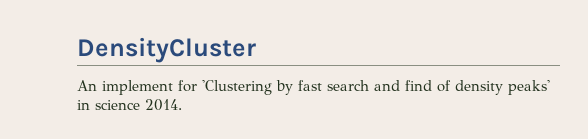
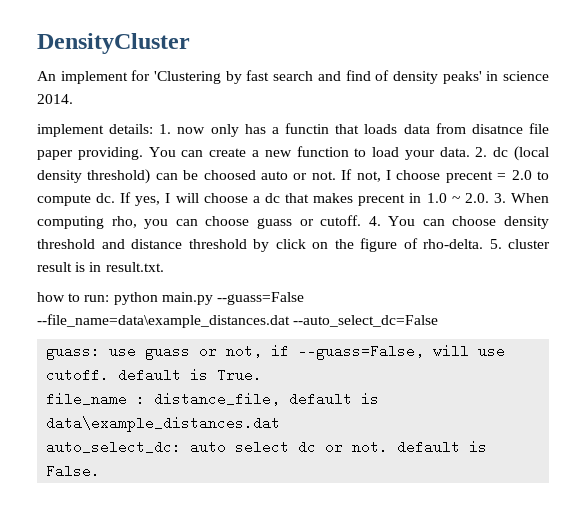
+ implement details: 1. now only has a functin that loads data from disatnce file paper providing. You can create a new function to load your data. 2. dc (local density threshold) can be choosed auto or not. If not, I choose precent = 2.0 to compute dc. If yes, I will choose a dc that makes precent in 1.0 ~ 2.0. 3. When computing rho, you can choose guass or cutoff. 4. You can choose density threshold and distance threshold by click on the figure of rho-delta. 5. cluster result is in result.txt.
+ how to run: python main.py --guass=False --file_name=data\example_distances.dat --auto_select_dc=False
+ guass: use guass or not, if --guass=False, will use cutoff. default is True.
+ file_name : distance_file, default is data\example_distances.dat
+ auto_select_dc: auto select dc or not. default is False.

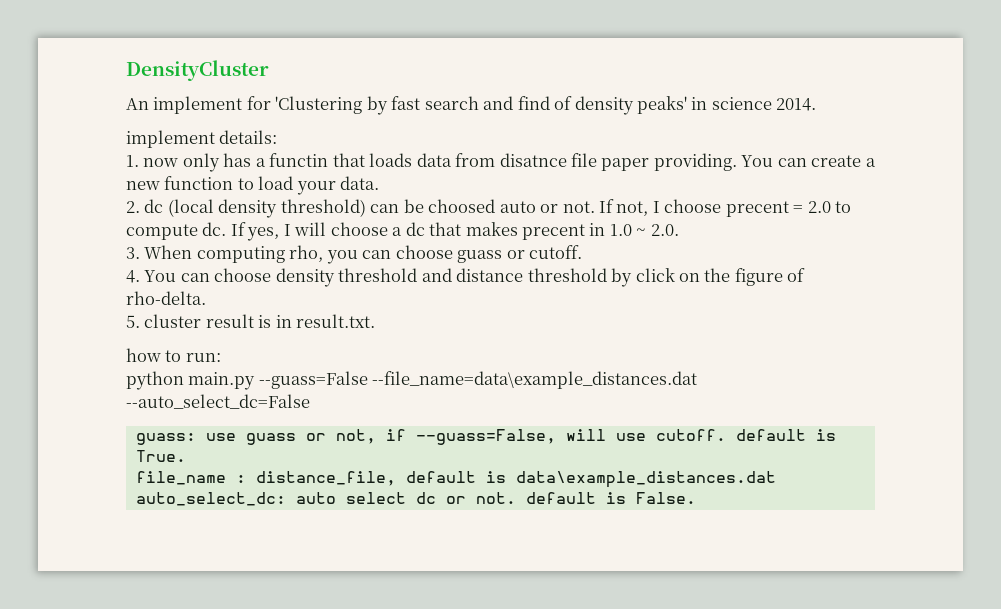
- implement details: 1. now only has a functin that loads data from disatnce file paper providing.
+ implement details:
+ 1. now only has a functin that loads data from disatnce file paper providing.
- You can create a new function to load your data. 2. dc (local density threshold) can be choosed auto or not.
+ You can create a new function to load your data.
+ 2. dc (local density threshold) can be choosed auto or not.
- If yes, I will choose a dc that makes precent in 1.0 ~ 2.0. 3. When computing rho, you can choose guass or cutoff. 4. You can choose density threshold and distance threshold by click on the figure of rho-delta. 5. cluster result is in result.txt.
+ If yes, I will choose a dc that makes precent in 1.0 ~ 2.0.
+ 3. When computing rho, you can choose guass or cutoff.
+ 4. You can choose density threshold and distance threshold by click on the figure of rho-delta.
+ 5. cluster result is in result.txt.
- how to run: python main.py --guass=False --file_name=data\example_distances.dat --auto_select_dc=False
+ how to run:
+ python main.py --guass=False --file_name=data\example_distances.dat --auto_select_dc=False

